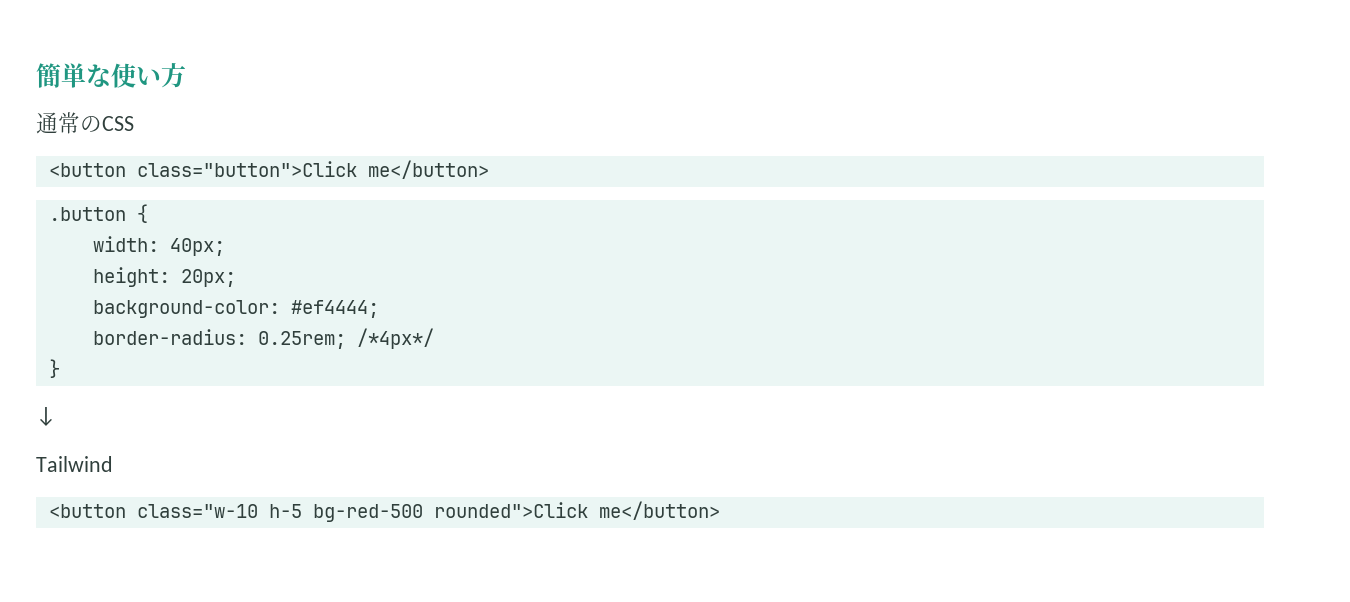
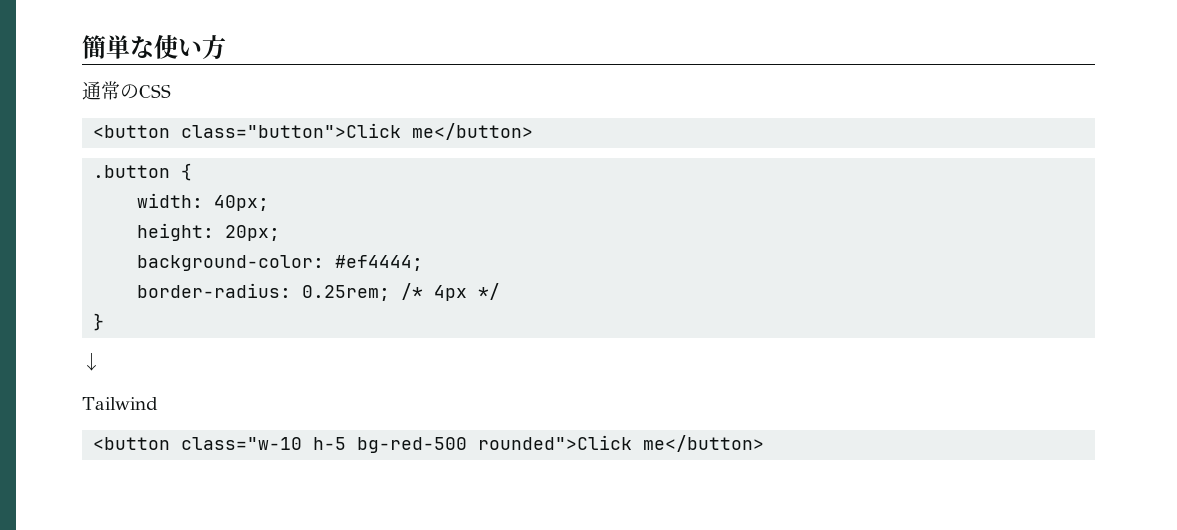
- border-radius: 0.25rem; /*4px*/
+ border-radius: 0.25rem; /* 4px */

